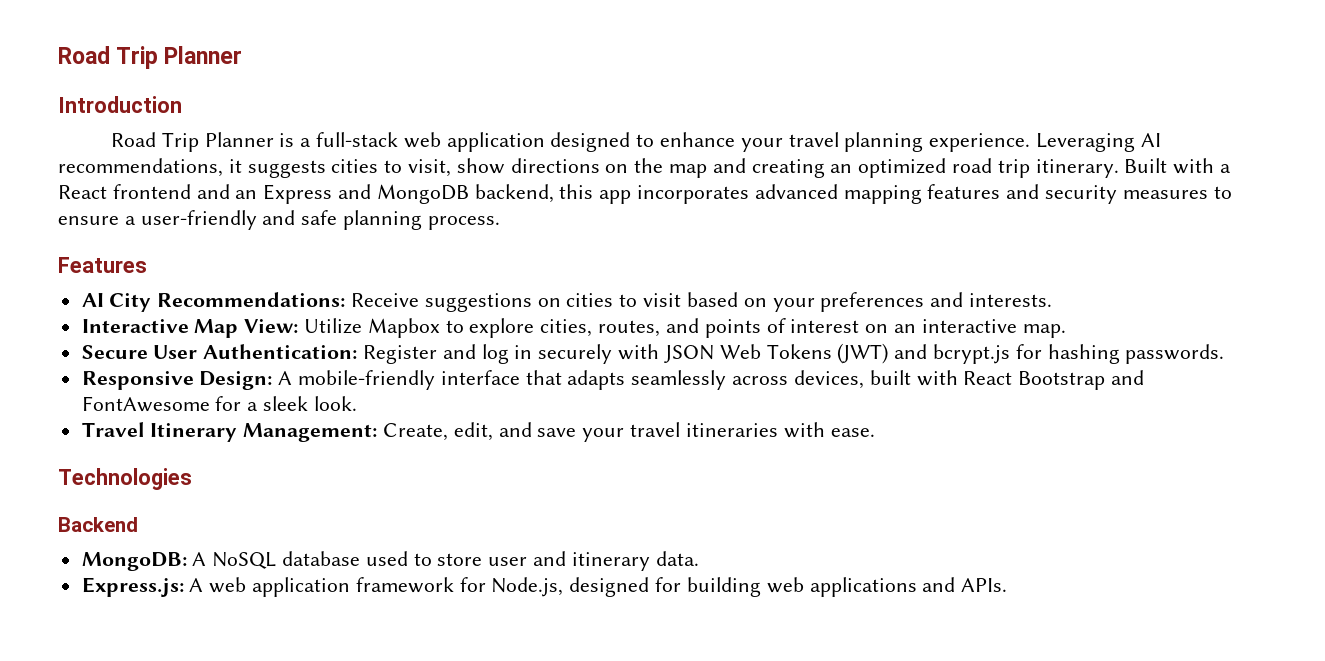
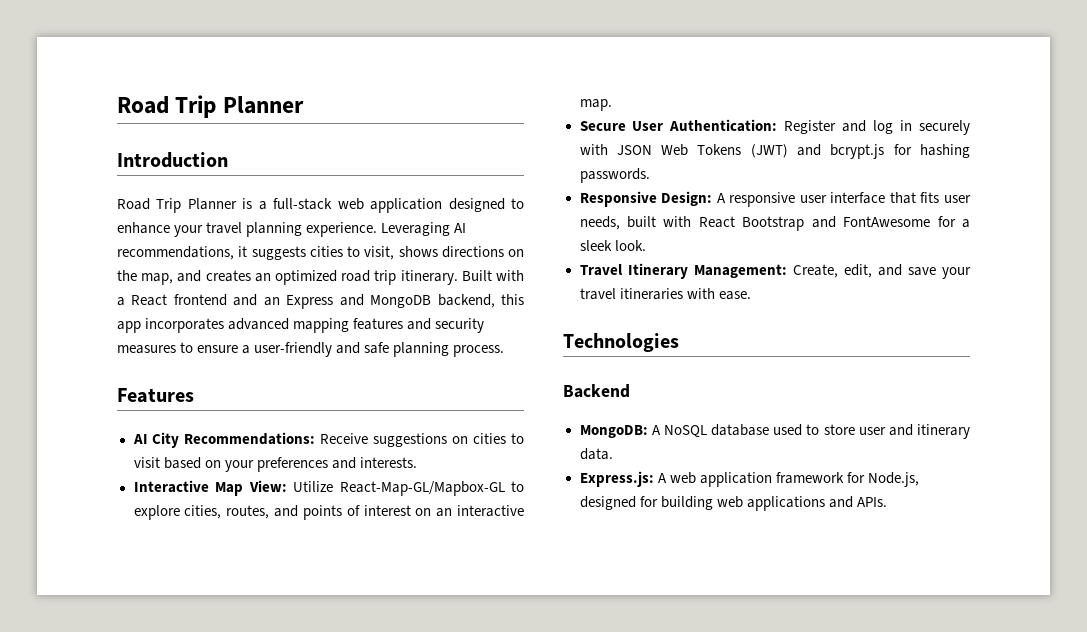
- Leveraging AI recommendations, it suggests cities to visit, show directions on the map and creating an optimized road trip itinerary.
+ Leveraging AI recommendations, it suggests cities to visit, shows directions on the map, and creates an optimized road trip itinerary.
- Interactive Map View: Utilize Mapbox to explore cities, routes, and points of interest on an interactive map.
+ Interactive Map View: Utilize React-Map-GL/Mapbox-GL to explore cities, routes, and points of interest on an interactive map.
- Responsive Design: A mobile-friendly interface that adapts seamlessly across devices, built with React Bootstrap and FontAwesome for a sleek look.
+ Responsive Design: A responsive user interface that fits user needs, built with React Bootstrap and FontAwesome for a sleek look.

